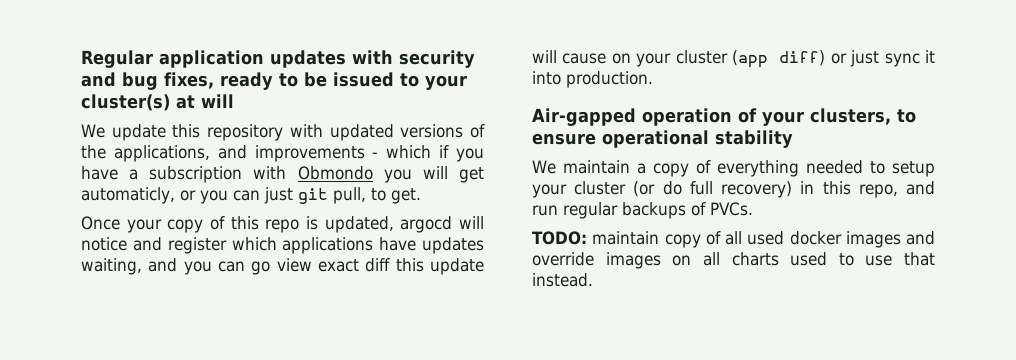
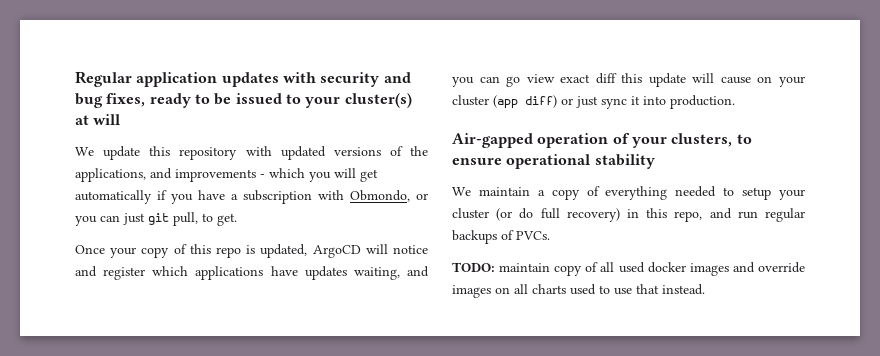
- We update this repository with updated versions of the applications, and improvements - which if you have a subscription with Obmondo you will get automaticly, or you can just git pull, to get.
+ We update this repository with updated versions of the applications, and improvements - which you will get automatically if you have a subscription with Obmondo, or you can just git pull, to get.
- Once your copy of this repo is updated, argocd will notice and register which applications have updates waiting, and you can go view exact diff this update will cause on your cluster (app diff) or just sync it into production.
+ Once your copy of this repo is updated, ArgoCD will notice and register which applications have updates waiting, and you can go view exact diff this update will cause on your cluster (app diff) or just sync it into production.

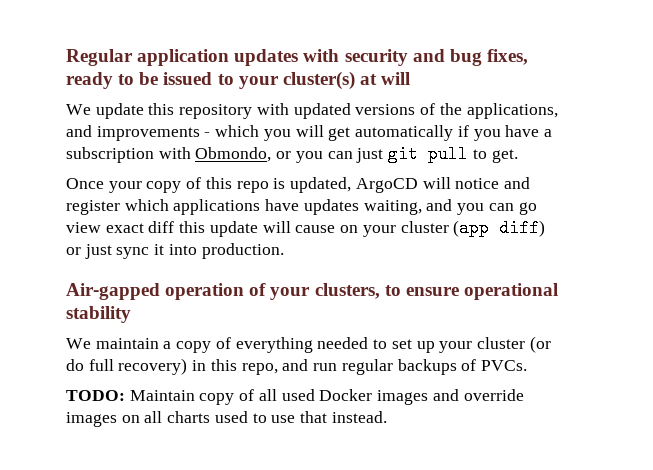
- We update this repository with updated versions of the applications, and improvements - which you will get automatically if you have a subscription with Obmondo, or you can just git pull, to get.
+ We update this repository with updated versions of the applications, and improvements - which you will get automatically if you have a subscription with Obmondo, or you can just git pull to get.
- We maintain a copy of everything needed to setup your cluster (or do full recovery) in this repo, and run regular backups of PVCs.
+ We maintain a copy of everything needed to set up your cluster (or do full recovery) in this repo, and run regular backups of PVCs.
- TODO: maintain copy of all used docker images and override images on all charts used to use that instead.
+ TODO: Maintain copy of all used Docker images and override images on all charts used to use that instead.

